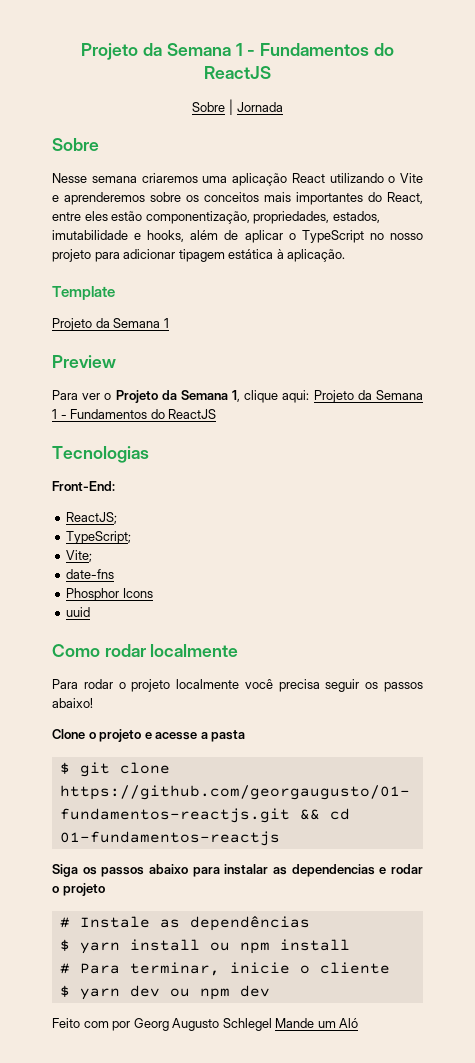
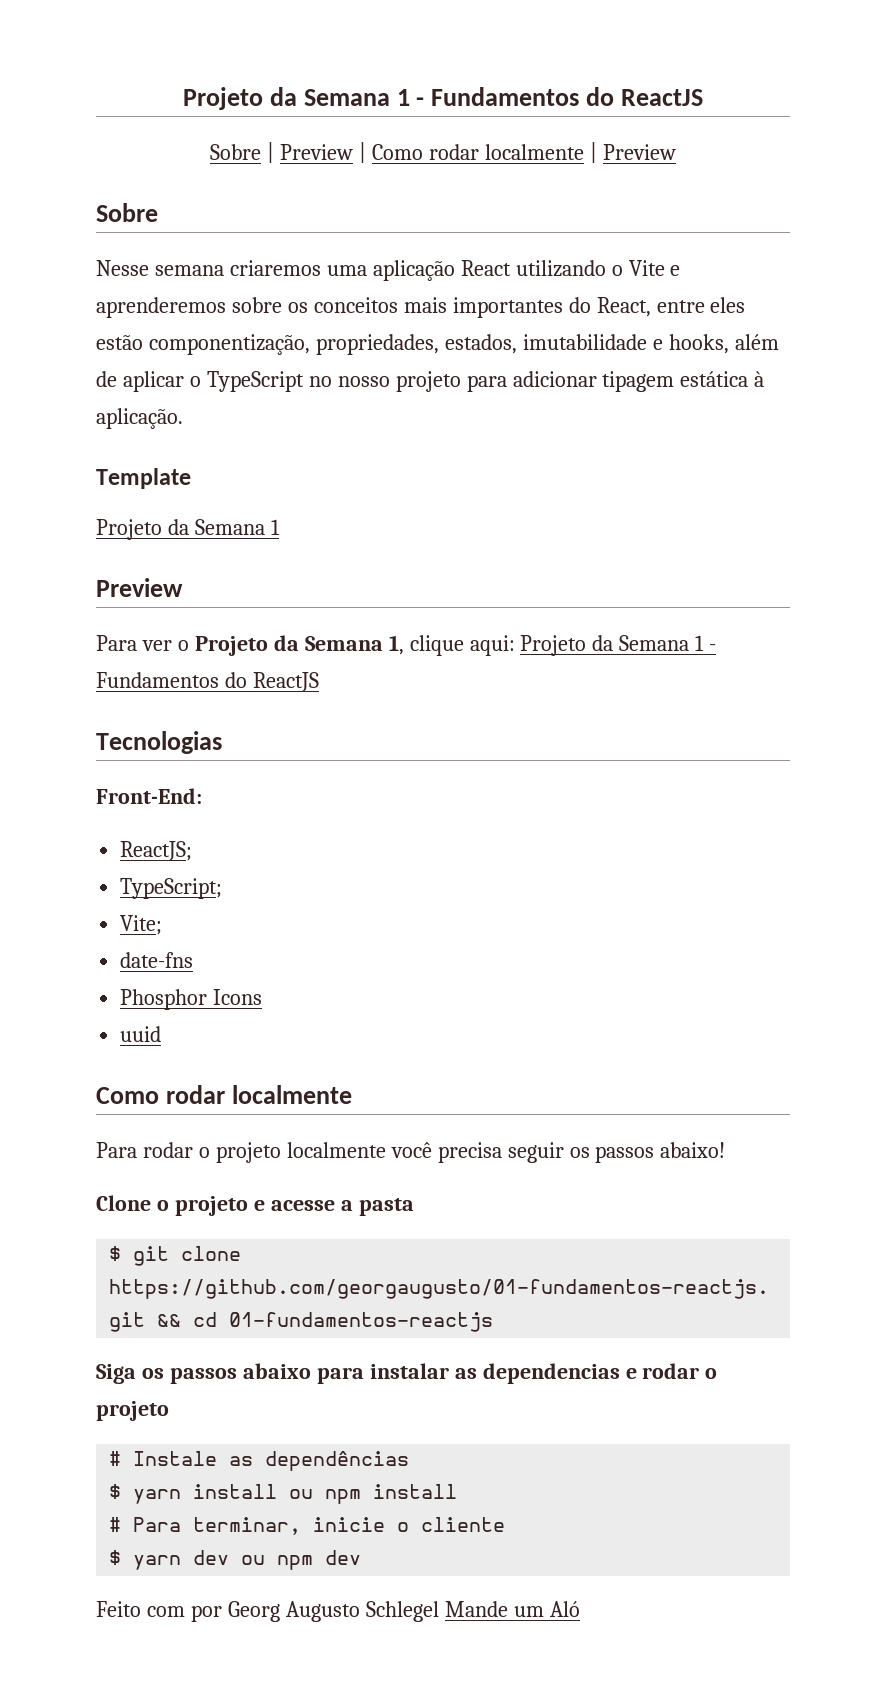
- Sobre | Jornada
+ Sobre | Preview | Como rodar localmente | Preview

